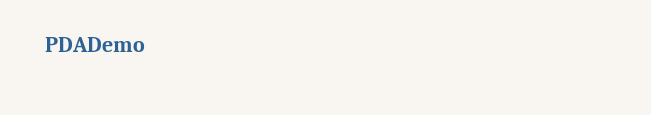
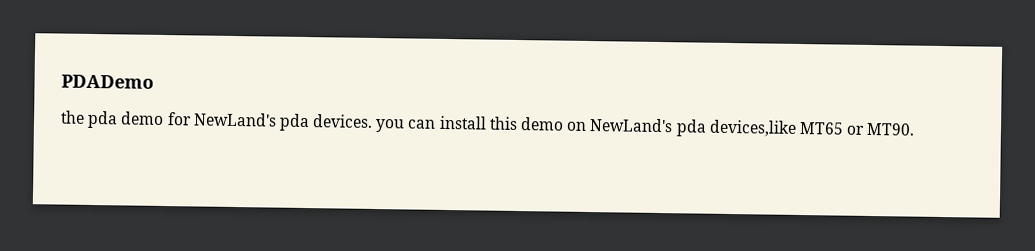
+ the pda demo for NewLand's pda devices. you can install this demo on NewLand's pda devices,like MT65 or MT90.

